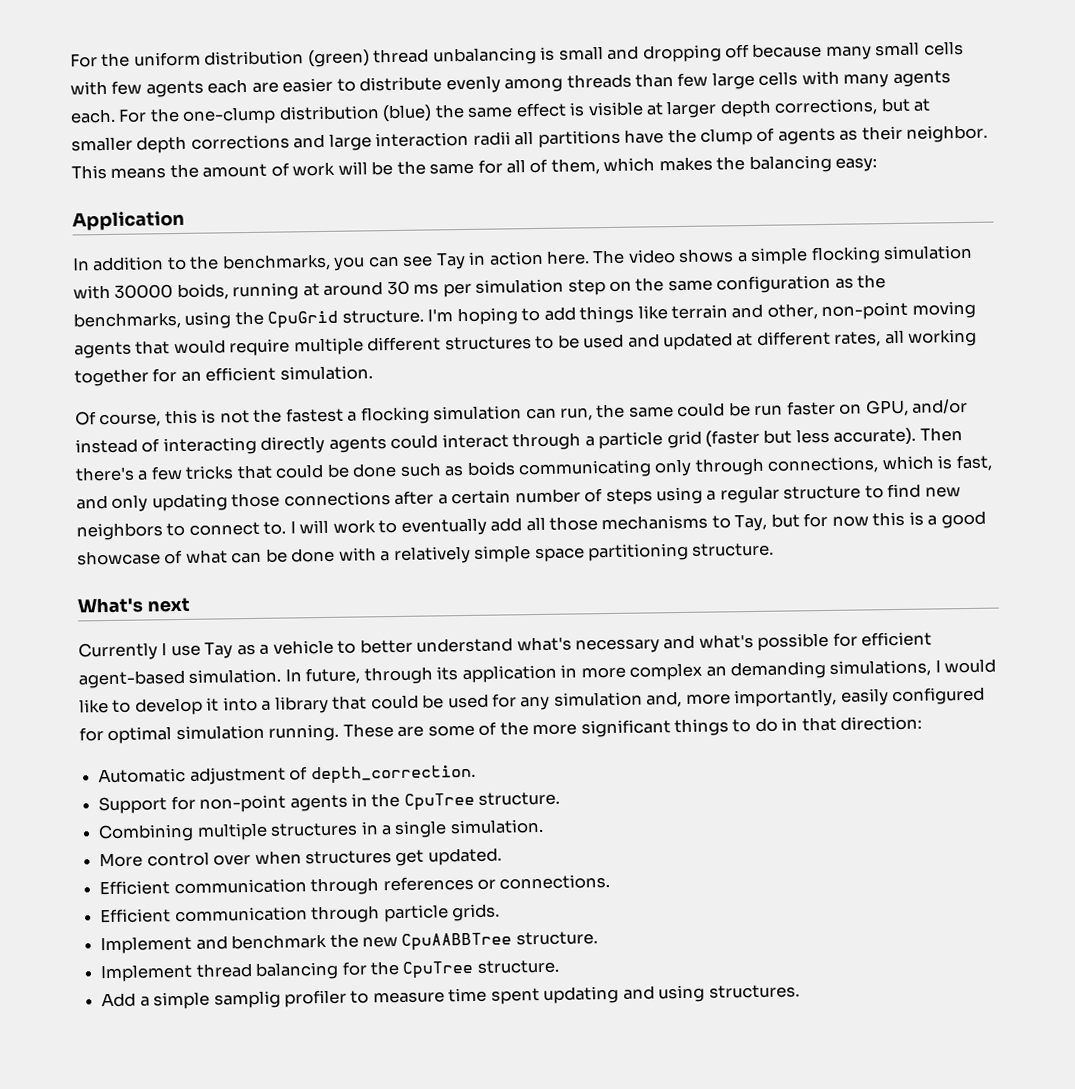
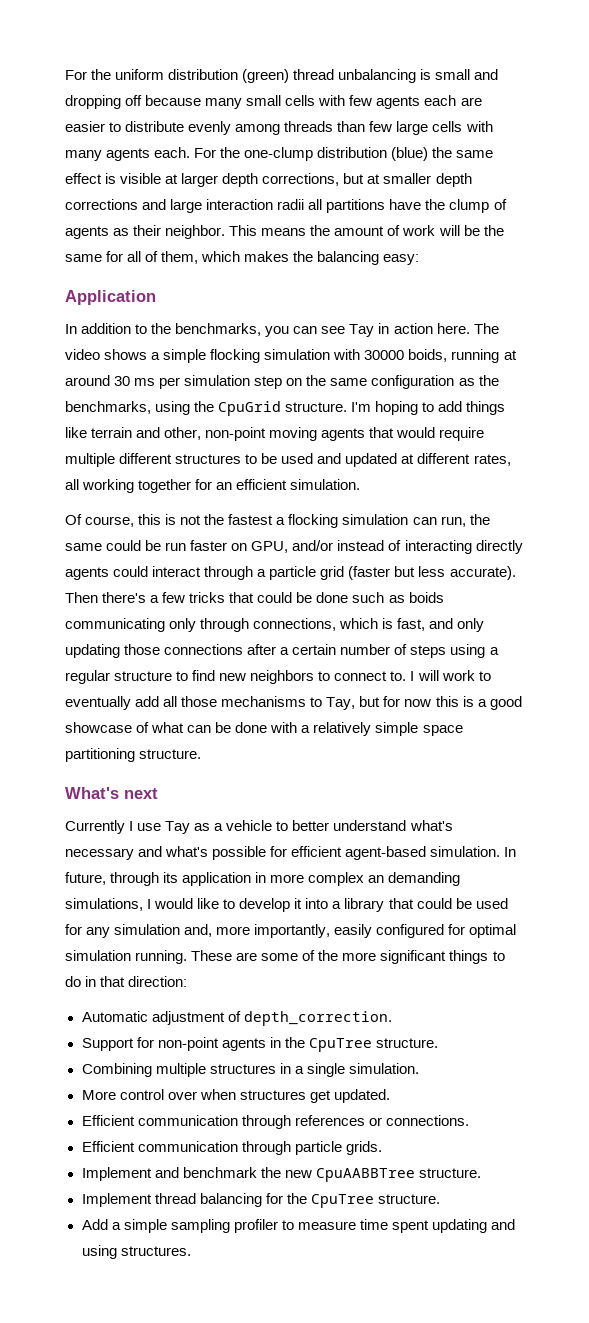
- Add a simple samplig profiler to measure time spent updating and using structures.
+ Add a simple sampling profiler to measure time spent updating and using structures.

